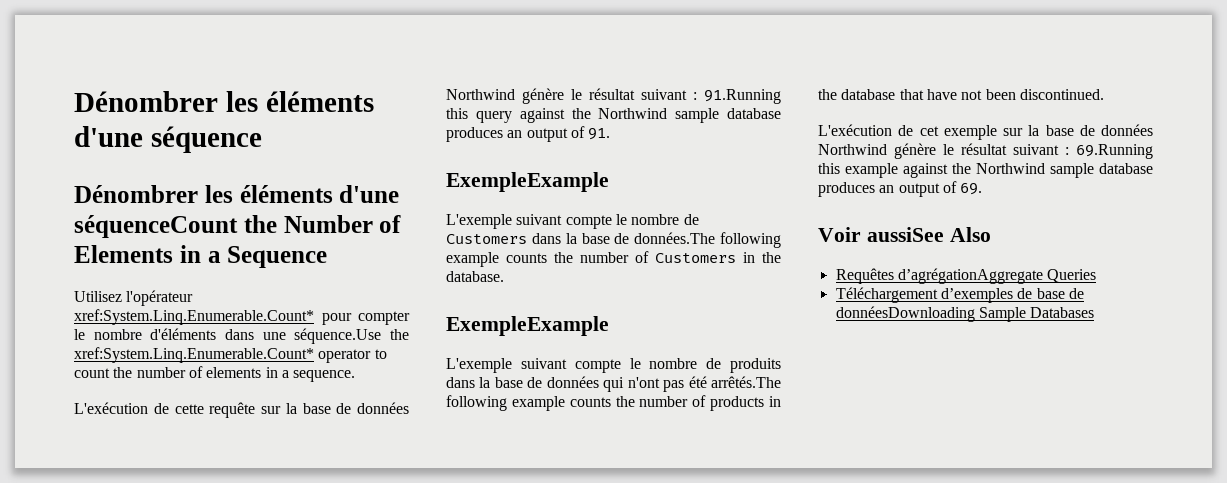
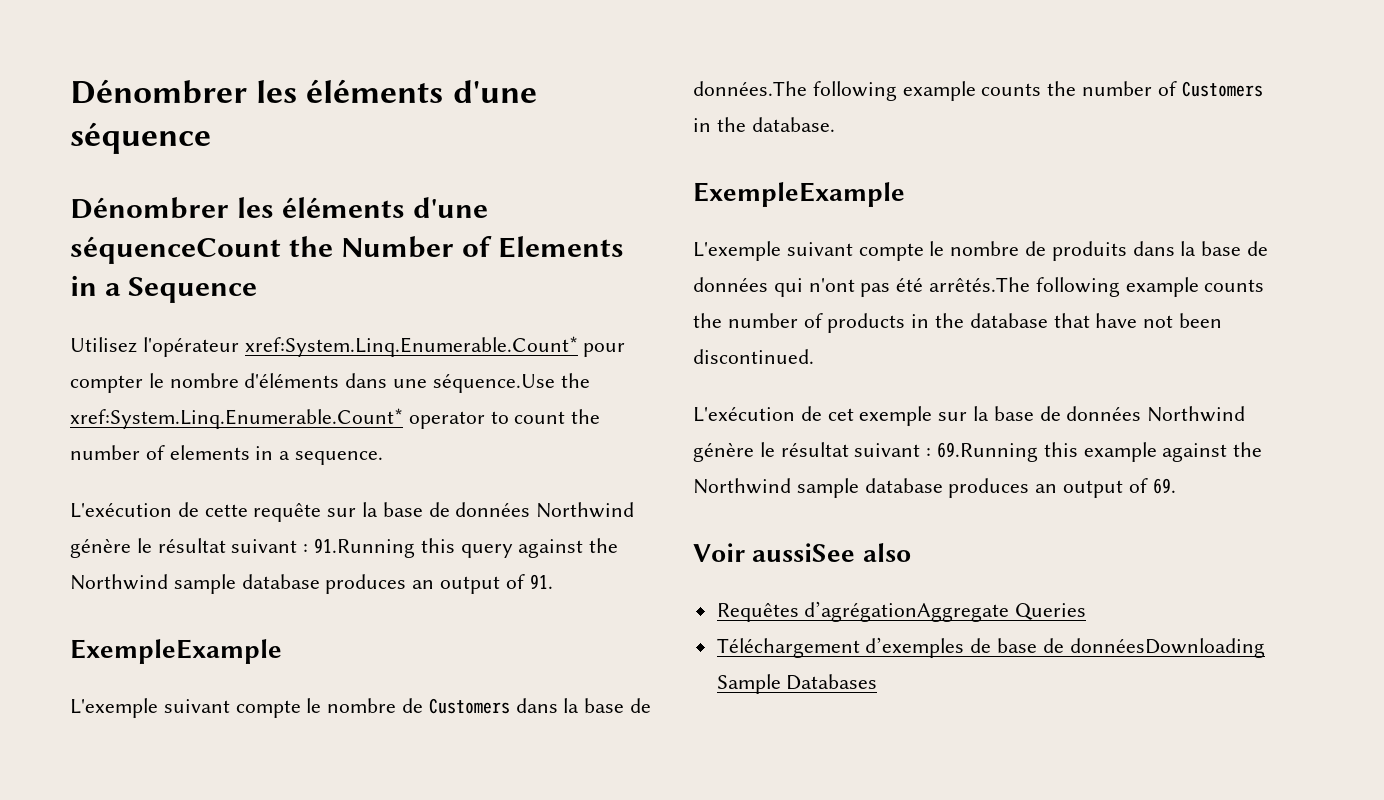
- Voir aussiSee Also
+ Voir aussiSee also

